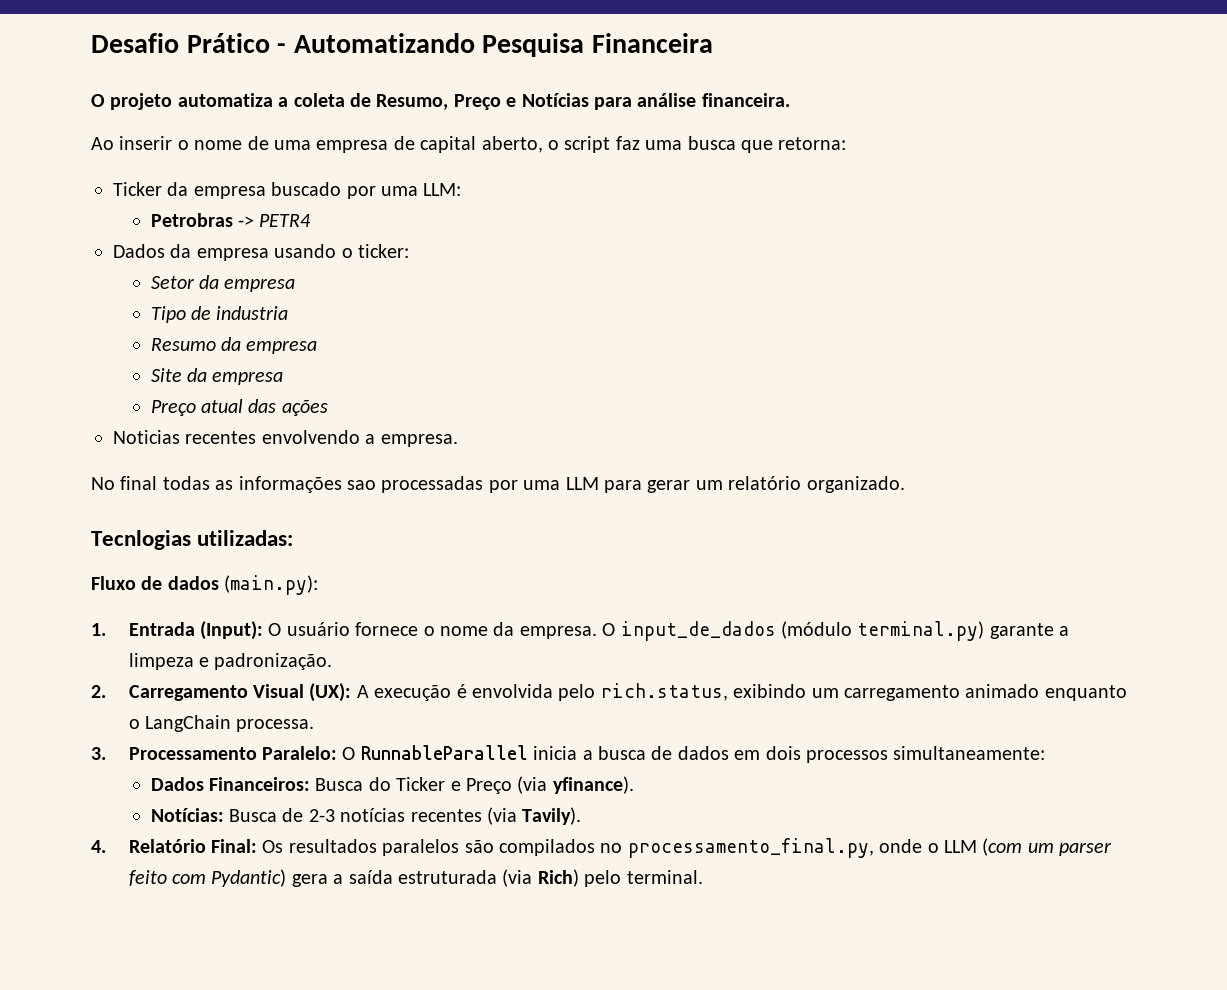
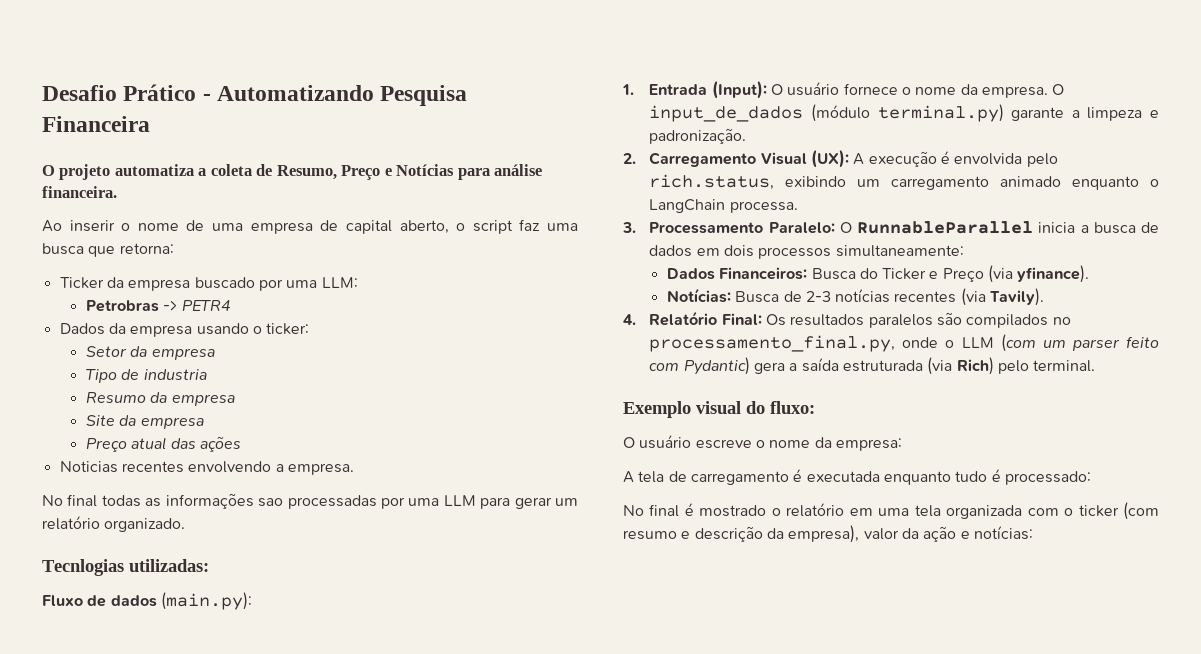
+ Exemplo visual do fluxo:
+ O usuário escreve o nome da empresa:
+ A tela de carregamento é executada enquanto tudo é processado:
+ No final é mostrado o relatório em uma tela organizada com o ticker (com resumo e descrição da empresa), valor da ação e notícias:

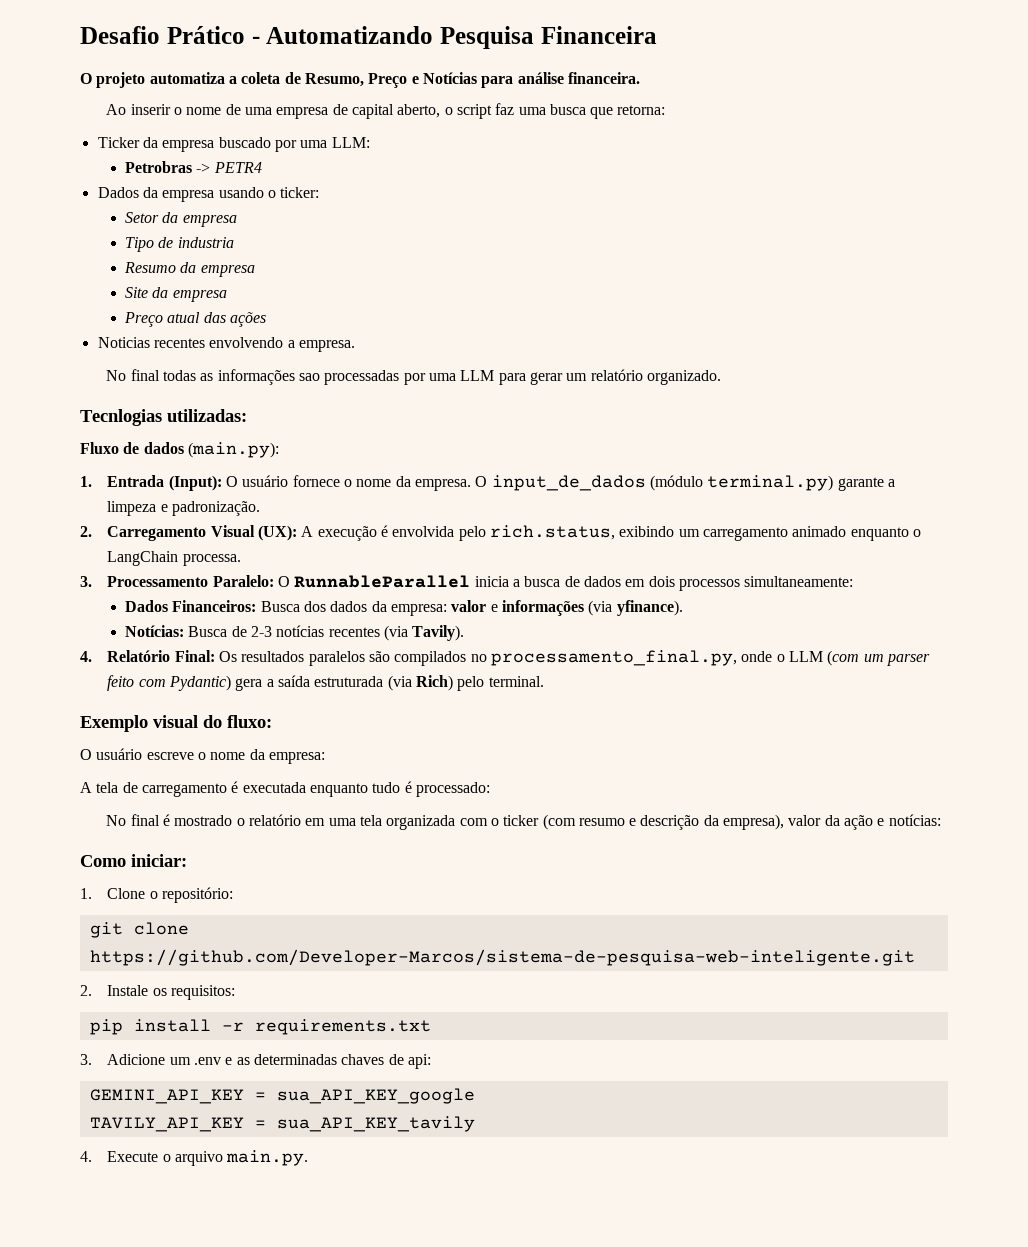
- Dados Financeiros: Busca do Ticker e Preço (via yfinance).
+ Dados Financeiros: Busca dos dados da empresa: valor e informações (via yfinance).
+ Como iniciar:
+ 1. Clone o repositório:
+ git clone https://github.com/Developer-Marcos/sistema-de-pesquisa-web-inteligente.git
+ 2. Instale os requisitos:
+ pip install -r requirements.txt
+ 3. Adicione um .env e as determinadas chaves de api:
+ GEMINI_API_KEY = sua_API_KEY_google
+ TAVILY_API_KEY = sua_API_KEY_tavily
+ 4. Execute o arquivo main.py.

